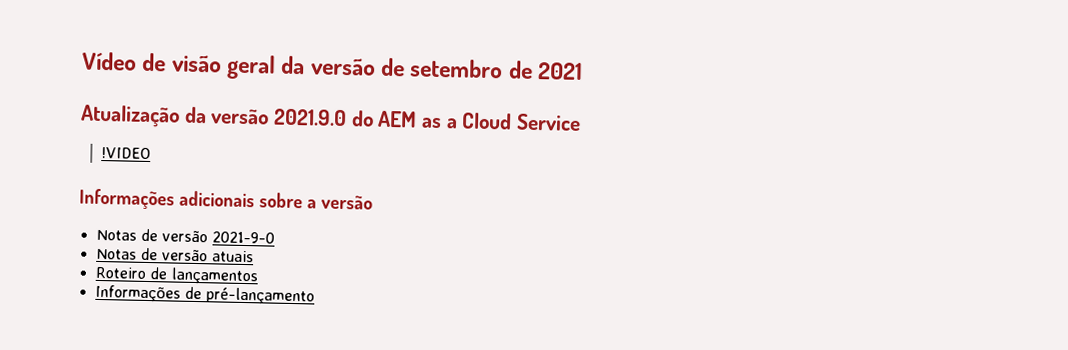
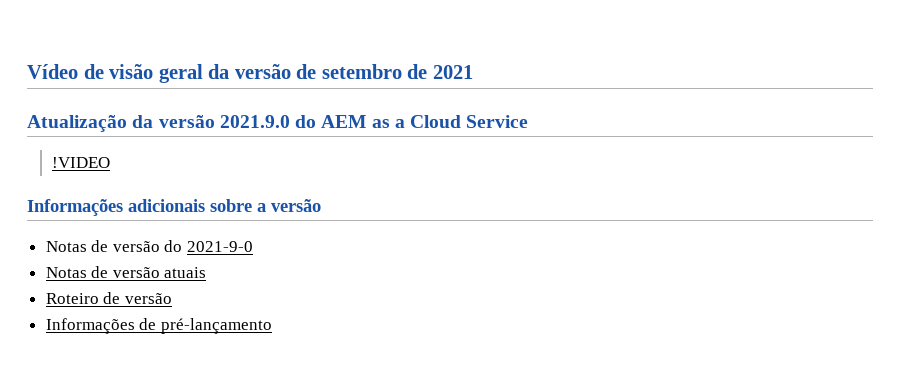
- Notas de versão 2021-9-0
+ Notas de versão do 2021-9-0
- Roteiro de lançamentos
+ Roteiro de versão

